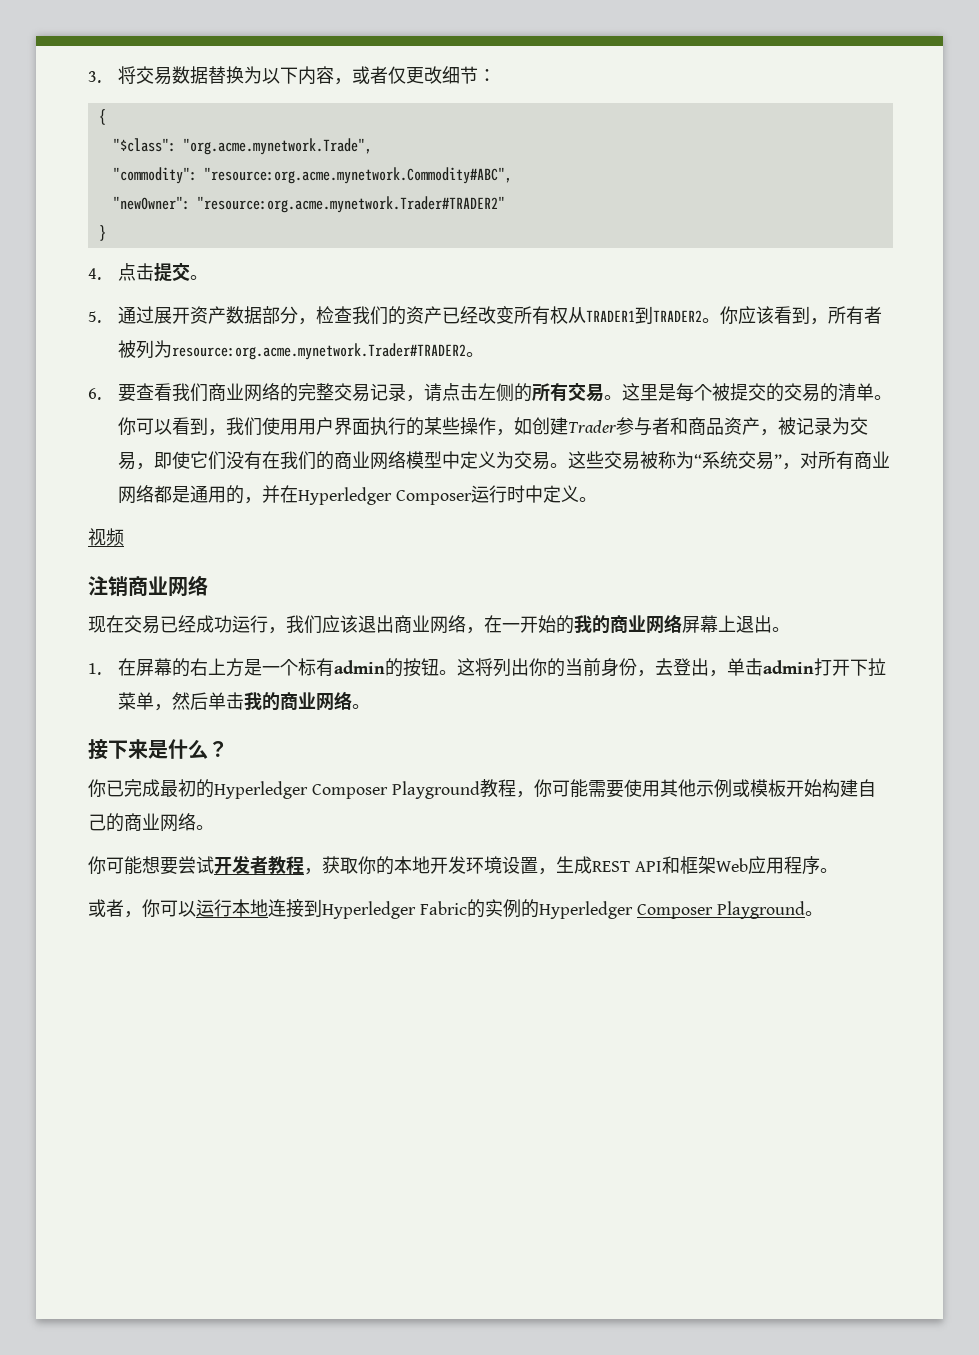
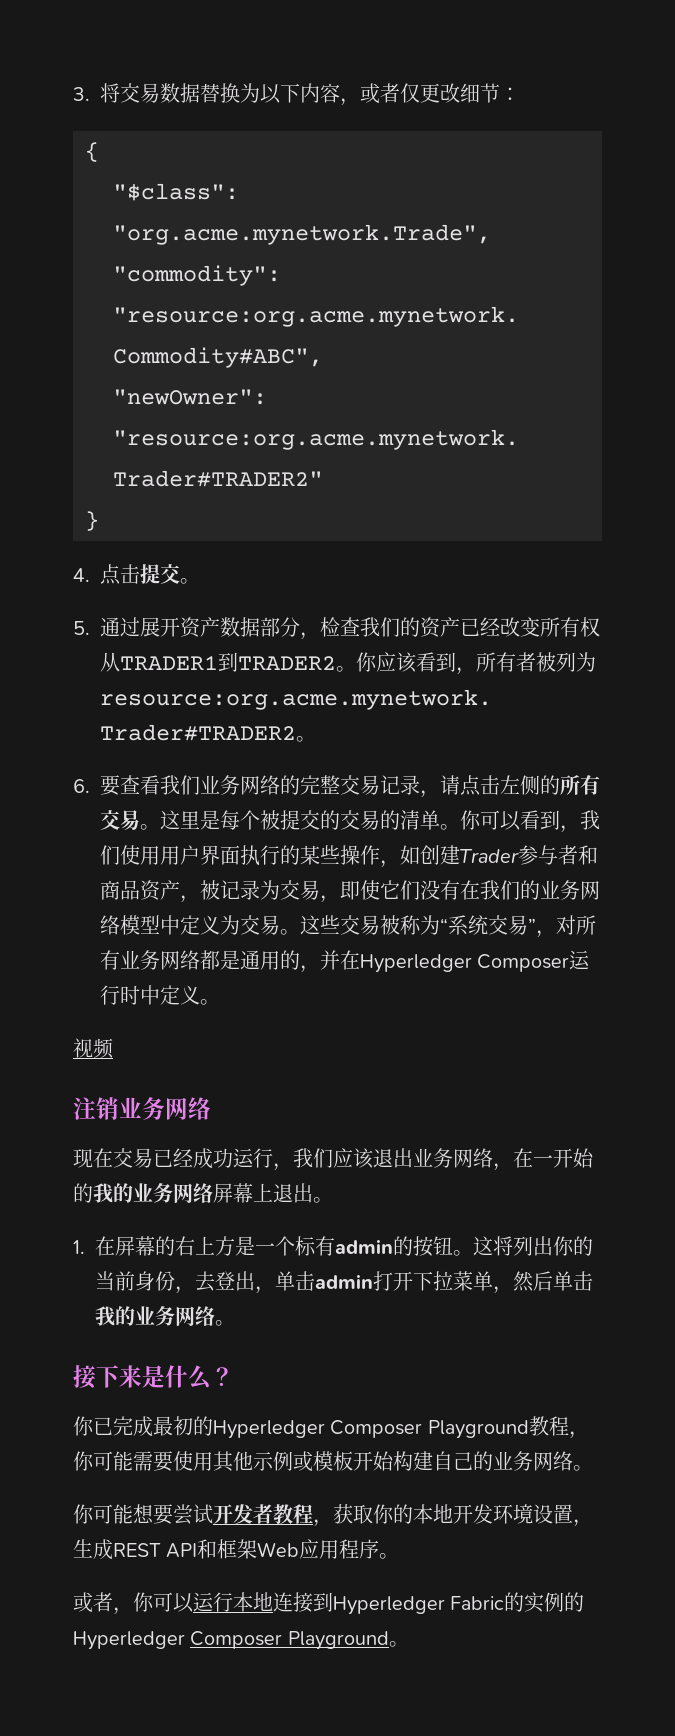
- 6.要查看我们商业网络的完整交易记录，请点击左侧的所有交易。
+ 6.要查看我们业务网络的完整交易记录，请点击左侧的所有交易。
- 你可以看到，我们使用用户界面执行的某些操作，如创建Trader参与者和商品资产，被记录为交易，即使它们没有在我们的商业网络模型中定义为交易。
+ 你可以看到，我们使用用户界面执行的某些操作，如创建Trader参与者和商品资产，被记录为交易，即使它们没有在我们的业务网络模型中定义为交易。
- 这些交易被称为“系统交易”，对所有商业网络都是通用的，并在Hyperledger Composer运行时中定义。
+ 这些交易被称为“系统交易”，对所有业务网络都是通用的，并在Hyperledger Composer运行时中定义。
- 注销商业网络
+ 注销业务网络
- 现在交易已经成功运行，我们应该退出商业网络，在一开始的我的商业网络屏幕上退出。
+ 现在交易已经成功运行，我们应该退出业务网络，在一开始的我的业务网络屏幕上退出。
- 这将列出你的当前身份，去登出，单击admin打开下拉菜单，然后单击我的商业网络。
+ 这将列出你的当前身份，去登出，单击admin打开下拉菜单，然后单击我的业务网络。
- 你已完成最初的Hyperledger Composer Playground教程，你可能需要使用其他示例或模板开始构建自己的商业网络。
+ 你已完成最初的Hyperledger Composer Playground教程，你可能需要使用其他示例或模板开始构建自己的业务网络。

